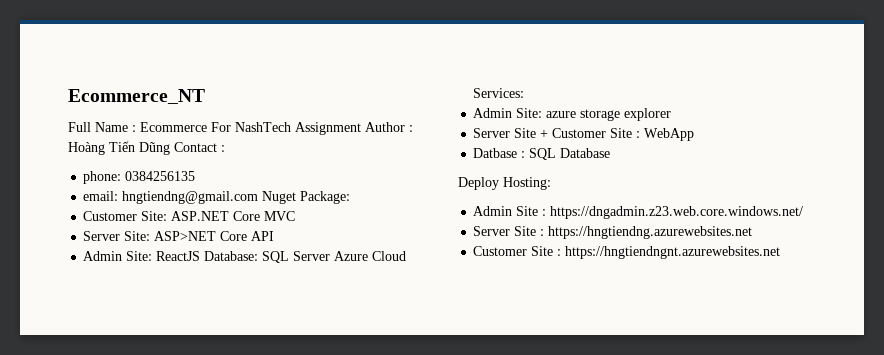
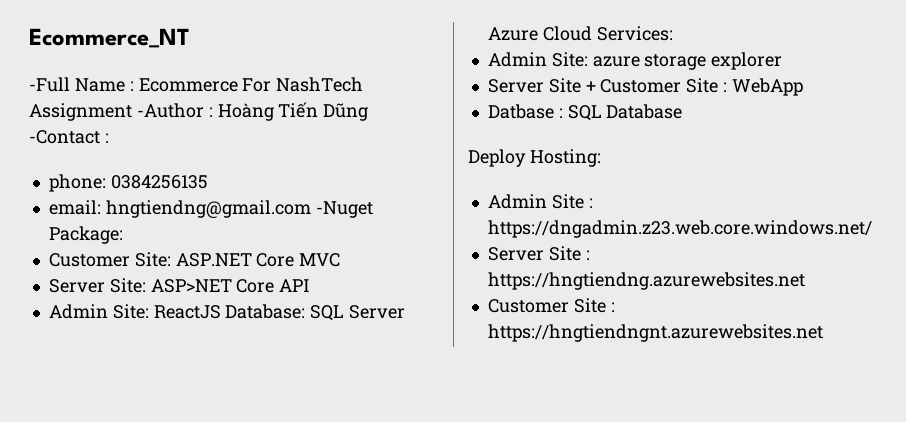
- Full Name : Ecommerce For NashTech Assignment Author : Hoàng Tiến Dũng Contact :
+ -Full Name : Ecommerce For NashTech Assignment -Author : Hoàng Tiến Dũng -Contact :
- email: hngtiendng@gmail.com Nuget Package:
+ email: hngtiendng@gmail.com -Nuget Package:

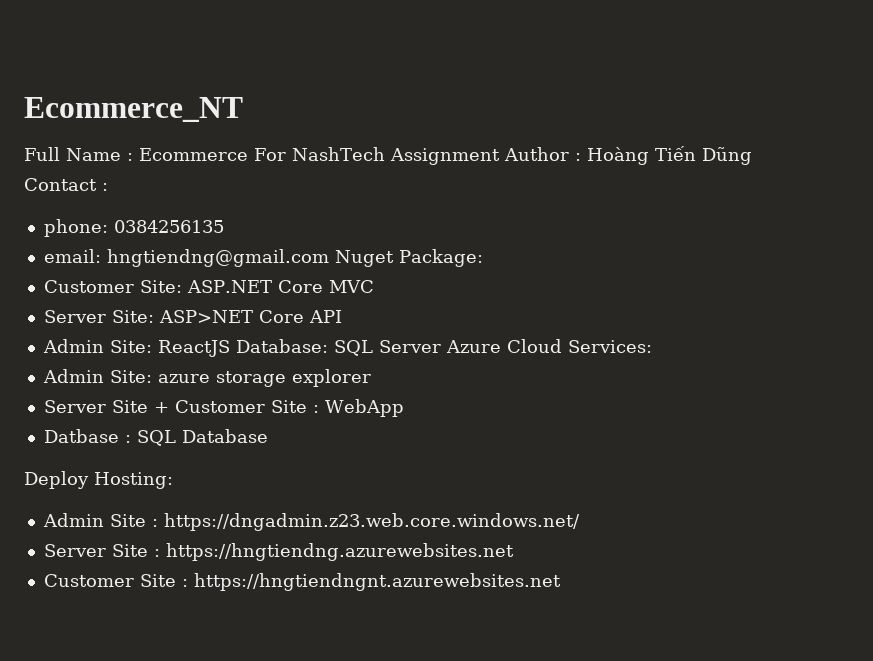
- -Full Name : Ecommerce For NashTech Assignment -Author : Hoàng Tiến Dũng -Contact :
+ Full Name : Ecommerce For NashTech Assignment Author : Hoàng Tiến Dũng Contact :
- email: hngtiendng@gmail.com -Nuget Package:
+ email: hngtiendng@gmail.com Nuget Package:

